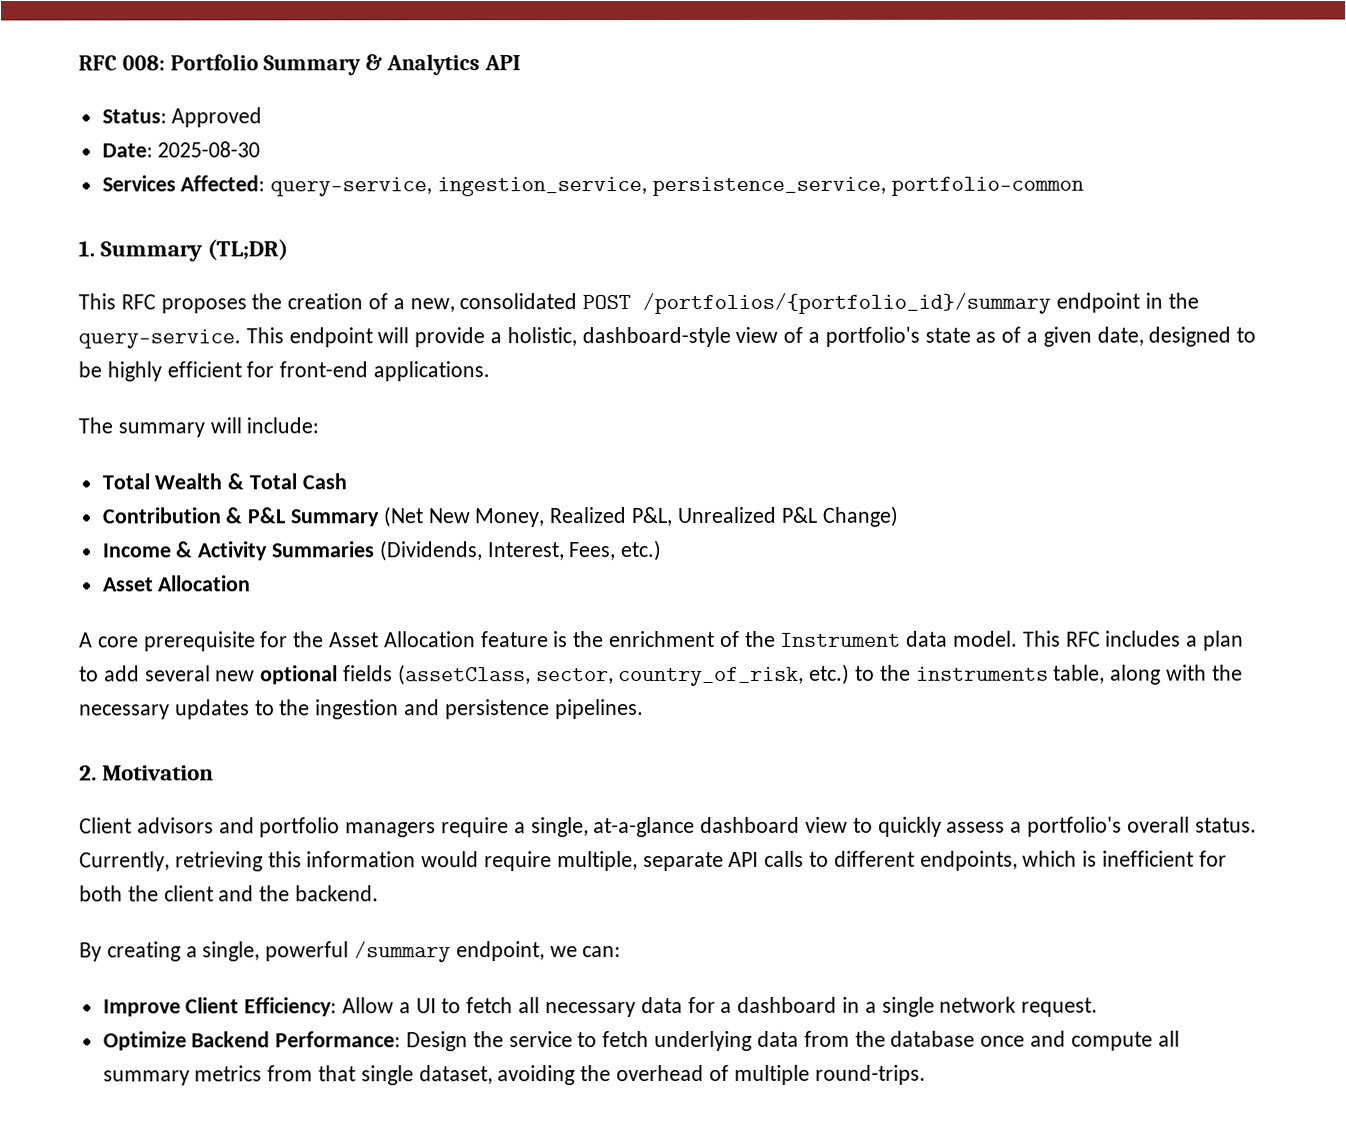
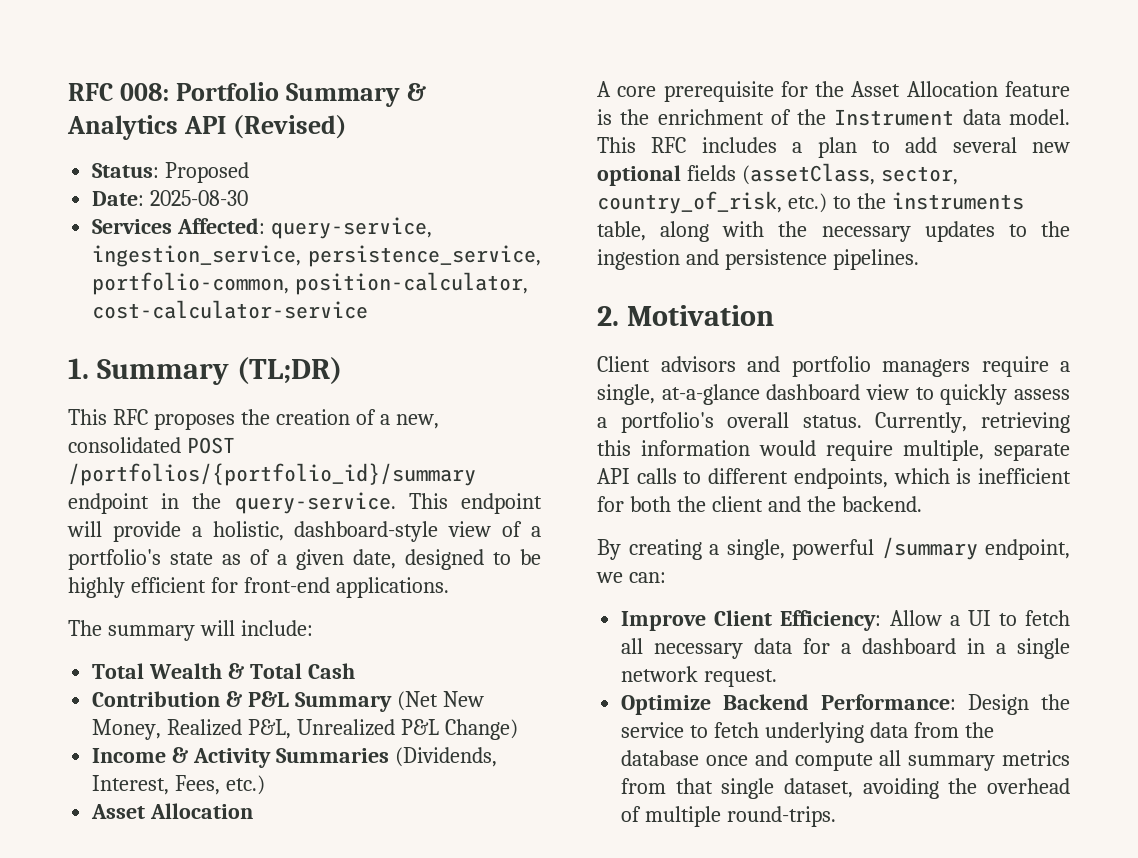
- RFC 008: Portfolio Summary & Analytics API
+ RFC 008: Portfolio Summary & Analytics API (Revised)
- Status: Approved
+ Status: Proposed
- Services Affected: query-service, ingestion_service, persistence_service, portfolio-common
+ Services Affected: query-service, ingestion_service, persistence_service, portfolio-common, position-calculator, cost-calculator-service

